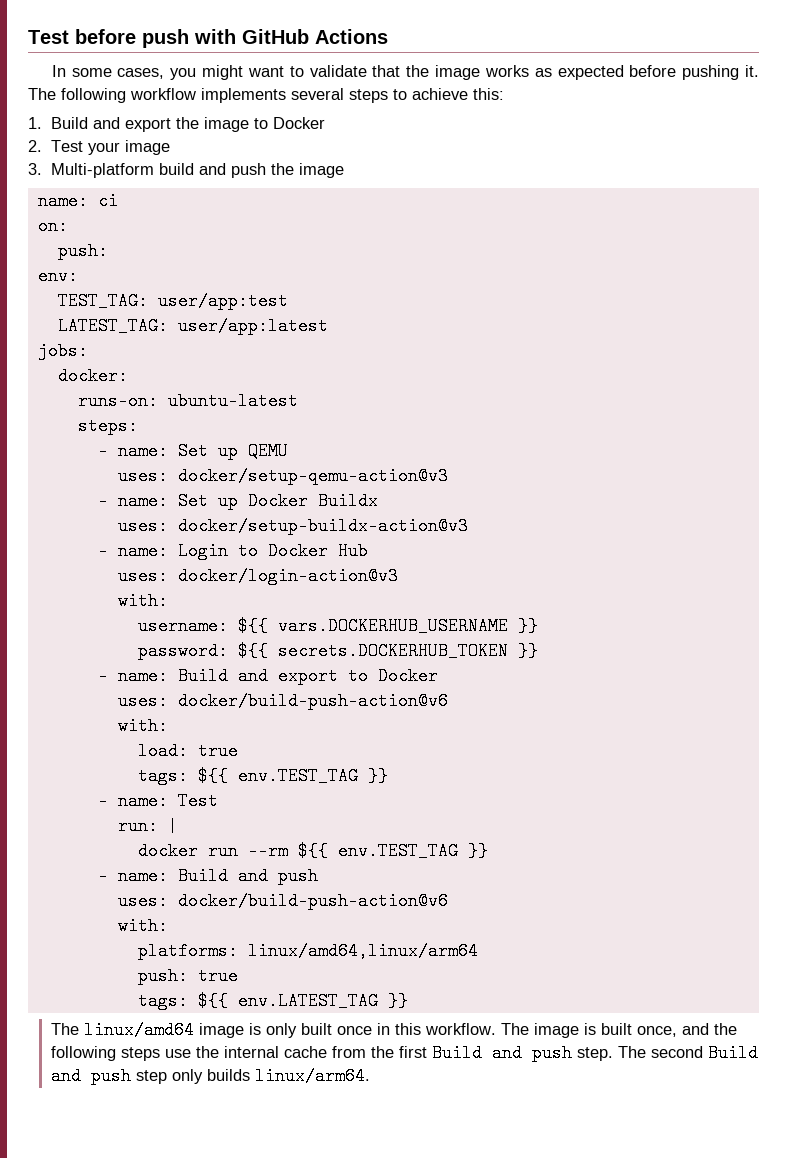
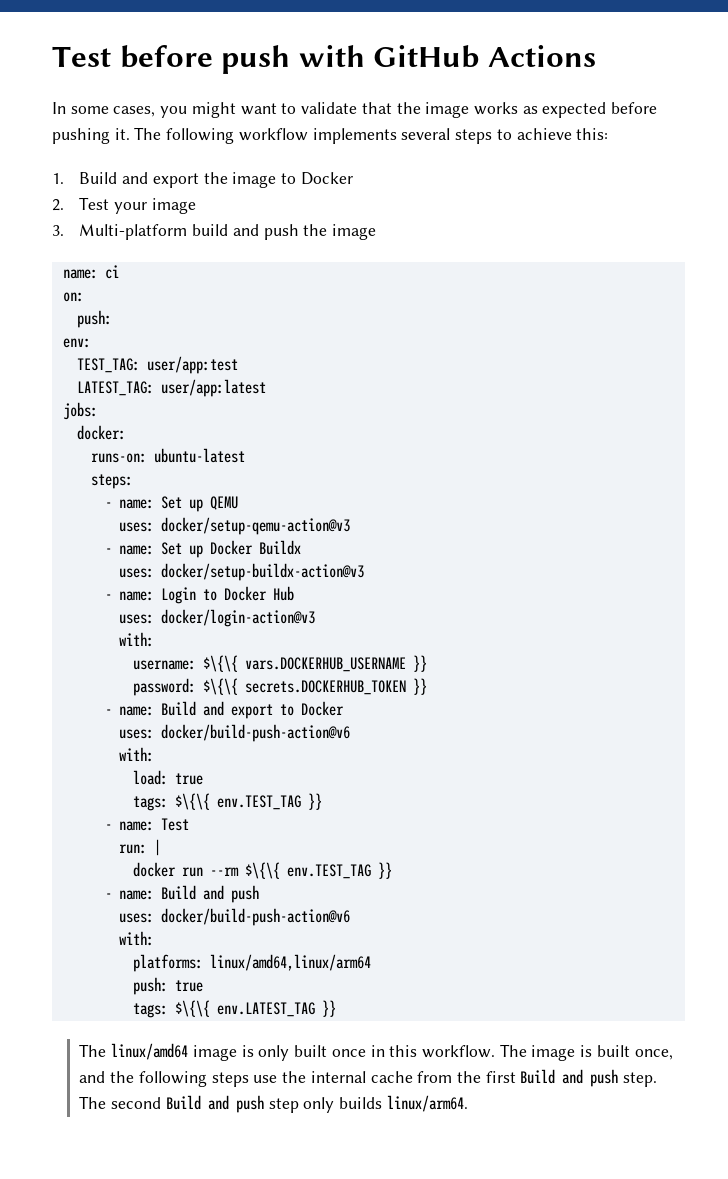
- username: ${{ vars.DOCKERHUB_USERNAME }}
+ username: $\{\{ vars.DOCKERHUB_USERNAME }}
- password: ${{ secrets.DOCKERHUB_TOKEN }}
+ password: $\{\{ secrets.DOCKERHUB_TOKEN }}
- tags: ${{ env.TEST_TAG }}
+ tags: $\{\{ env.TEST_TAG }}
- docker run --rm ${{ env.TEST_TAG }}
+ docker run --rm $\{\{ env.TEST_TAG }}
- tags: ${{ env.LATEST_TAG }}
+ tags: $\{\{ env.LATEST_TAG }}

